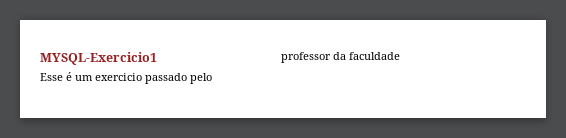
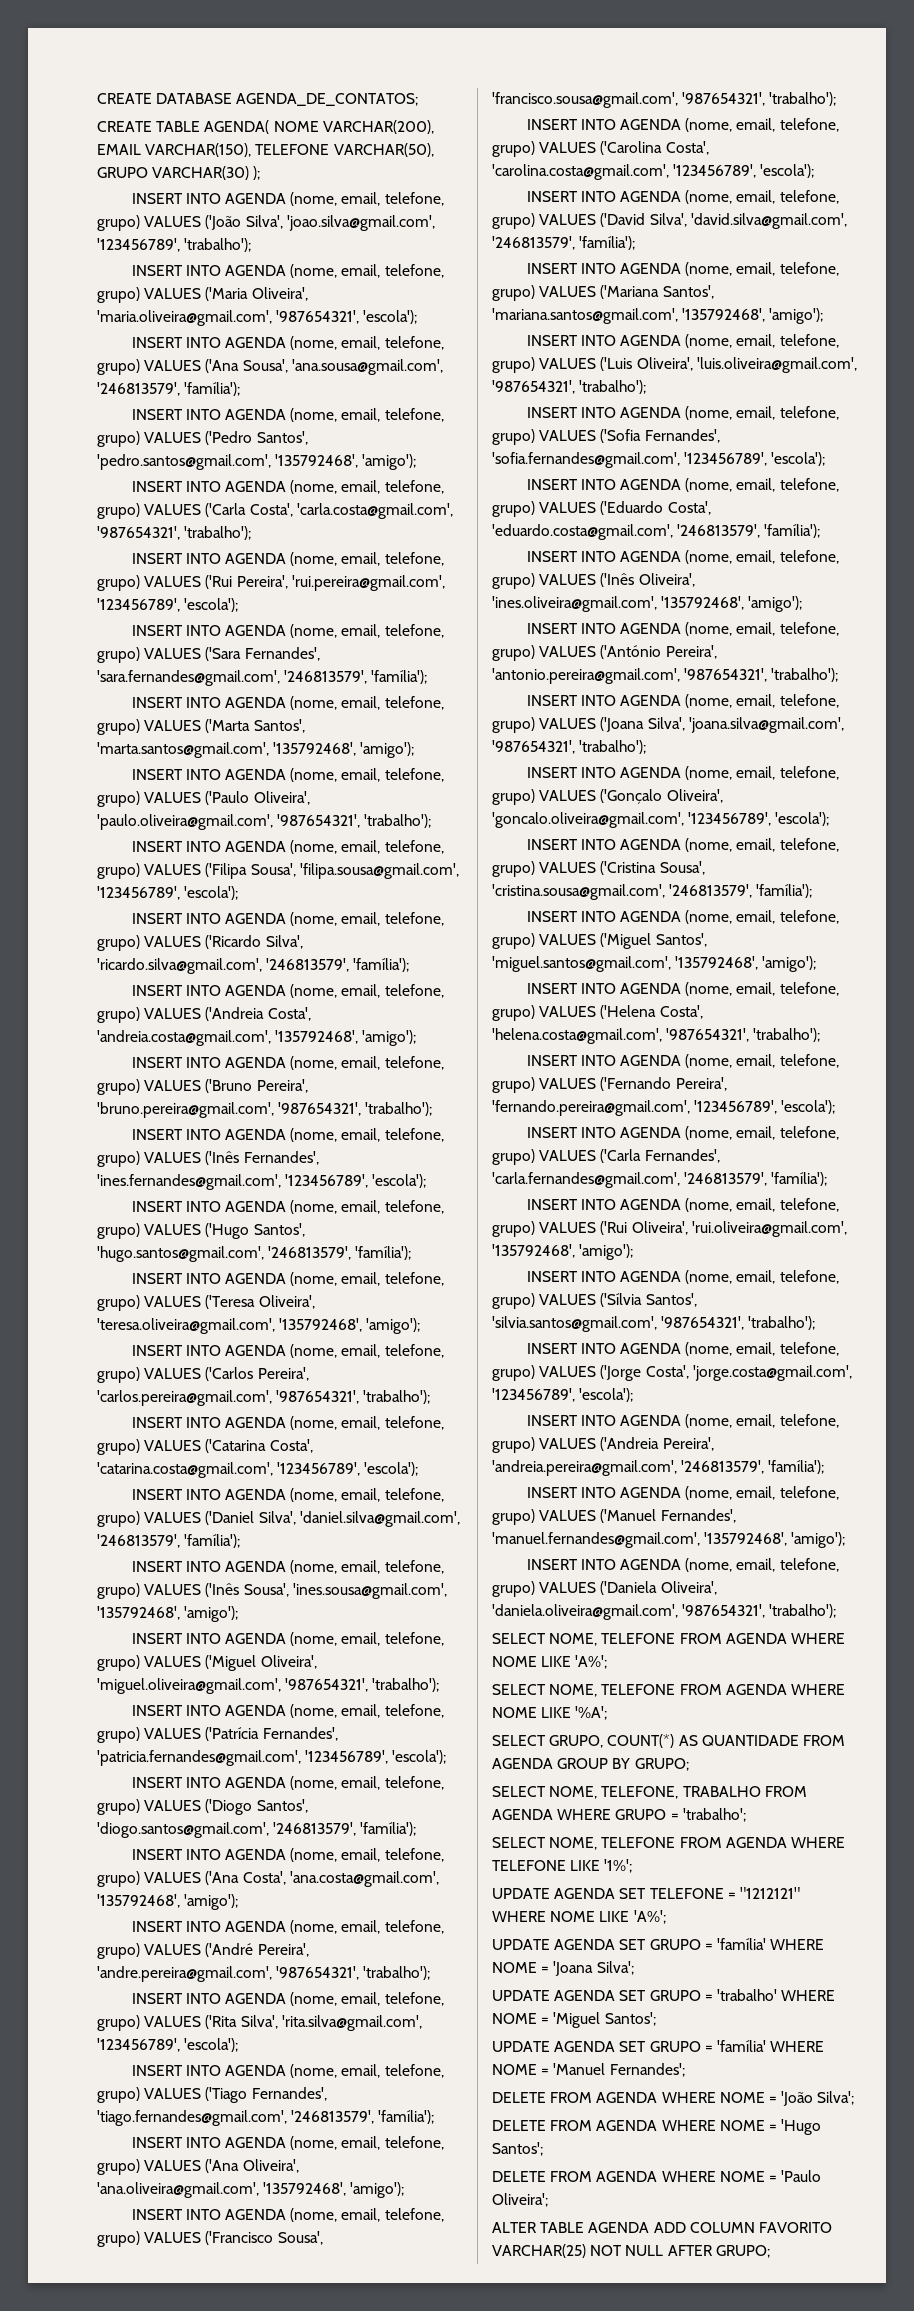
- MYSQL-Exercicio1
- Esse é um exercicio passado pelo professor da faculdade
+ CREATE DATABASE AGENDA_DE_CONTATOS;
+ CREATE TABLE AGENDA( NOME VARCHAR(200), EMAIL VARCHAR(150), TELEFONE VARCHAR(50), GRUPO VARCHAR(30) );
+ INSERT INTO AGENDA (nome, email, telefone, grupo) VALUES ('João Silva', 'joao.silva@gmail.com', '123456789', 'trabalho');
+ INSERT INTO AGENDA (nome, email, telefone, grupo) VALUES ('Maria Oliveira', 'maria.oliveira@gmail.com', '987654321', 'escola');
+ INSERT INTO AGENDA (nome, email, telefone, grupo) VALUES ('Ana Sousa', 'ana.sousa@gmail.com', '246813579', 'família');
+ INSERT INTO AGENDA (nome, email, telefone, grupo) VALUES ('Pedro Santos', 'pedro.santos@gmail.com', '135792468', 'amigo');
+ INSERT INTO AGENDA (nome, email, telefone, grupo) VALUES ('Carla Costa', 'carla.costa@gmail.com', '987654321', 'trabalho');
+ INSERT INTO AGENDA (nome, email, telefone, grupo) VALUES ('Rui Pereira', 'rui.pereira@gmail.com', '123456789', 'escola');
+ INSERT INTO AGENDA (nome, email, telefone, grupo) VALUES ('Sara Fernandes', 'sara.fernandes@gmail.com', '246813579', 'família');
+ INSERT INTO AGENDA (nome, email, telefone, grupo) VALUES ('Marta Santos', 'marta.santos@gmail.com', '135792468', 'amigo');
+ INSERT INTO AGENDA (nome, email, telefone, grupo) VALUES ('Paulo Oliveira', 'paulo.oliveira@gmail.com', '987654321', 'trabalho');
+ INSERT INTO AGENDA (nome, email, telefone, grupo) VALUES ('Filipa Sousa', 'filipa.sousa@gmail.com', '123456789', 'escola');
+ INSERT INTO AGENDA (nome, email, telefone, grupo) VALUES ('Ricardo Silva', 'ricardo.silva@gmail.com', '246813579', 'família');
+ INSERT INTO AGENDA (nome, email, telefone, grupo) VALUES ('Andreia Costa', 'andreia.costa@gmail.com', '135792468', 'amigo');
+ INSERT INTO AGENDA (nome, email, telefone, grupo) VALUES ('Bruno Pereira', 'bruno.pereira@gmail.com', '987654321', 'trabalho');
+ INSERT INTO AGENDA (nome, email, telefone, grupo) VALUES ('Inês Fernandes', 'ines.fernandes@gmail.com', '123456789', 'escola');
+ INSERT INTO AGENDA (nome, email, telefone, grupo) VALUES ('Hugo Santos', 'hugo.santos@gmail.com', '246813579', 'família');
+ INSERT INTO AGENDA (nome, email, telefone, grupo) VALUES ('Teresa Oliveira', 'teresa.oliveira@gmail.com', '135792468', 'amigo');
+ INSERT INTO AGENDA (nome, email, telefone, grupo) VALUES ('Carlos Pereira', 'carlos.pereira@gmail.com', '987654321', 'trabalho');
+ INSERT INTO AGENDA (nome, email, telefone, grupo) VALUES ('Catarina Costa', 'catarina.costa@gmail.com', '123456789', 'escola');
+ INSERT INTO AGENDA (nome, email, telefone, grupo) VALUES ('Daniel Silva', 'daniel.silva@gmail.com', '246813579', 'família');
+ INSERT INTO AGENDA (nome, email, telefone, grupo) VALUES ('Inês Sousa', 'ines.sousa@gmail.com', '135792468', 'amigo');
+ INSERT INTO AGENDA (nome, email, telefone, grupo) VALUES ('Miguel Oliveira', 'miguel.oliveira@gmail.com', '987654321', 'trabalho');
+ INSERT INTO AGENDA (nome, email, telefone, grupo) VALUES ('Patrícia Fernandes', 'patricia.fernandes@gmail.com', '123456789', 'escola');
+ INSERT INTO AGENDA (nome, email, telefone, grupo) VALUES ('Diogo Santos', 'diogo.santos@gmail.com', '246813579', 'família');
+ INSERT INTO AGENDA (nome, email, telefone, grupo) VALUES ('Ana Costa', 'ana.costa@gmail.com', '135792468', 'amigo');
+ INSERT INTO AGENDA (nome, email, telefone, grupo) VALUES ('André Pereira', 'andre.pereira@gmail.com', '987654321', 'trabalho');
+ INSERT INTO AGENDA (nome, email, telefone, grupo) VALUES ('Rita Silva', 'rita.silva@gmail.com', '123456789', 'escola');
+ INSERT INTO AGENDA (nome, email, telefone, grupo) VALUES ('Tiago Fernandes', 'tiago.fernandes@gmail.com', '246813579', 'família');
+ INSERT INTO AGENDA (nome, email, telefone, grupo) VALUES ('Ana Oliveira', 'ana.oliveira@gmail.com', '135792468', 'amigo');
+ INSERT INTO AGENDA (nome, email, telefone, grupo) VALUES ('Francisco Sousa', 'francisco.sousa@gmail.com', '987654321', 'trabalho');
+ INSERT INTO AGENDA (nome, email, telefone, grupo) VALUES ('Carolina Costa', 'carolina.costa@gmail.com', '123456789', 'escola');
+ INSERT INTO AGENDA (nome, email, telefone, grupo) VALUES ('David Silva', 'david.silva@gmail.com', '246813579', 'família');
+ INSERT INTO AGENDA (nome, email, telefone, grupo) VALUES ('Mariana Santos', 'mariana.santos@gmail.com', '135792468', 'amigo');
+ INSERT INTO AGENDA (nome, email, telefone, grupo) VALUES ('Luis Oliveira', 'luis.oliveira@gmail.com', '987654321', 'trabalho');
+ INSERT INTO AGENDA (nome, email, telefone, grupo) VALUES ('Sofia Fernandes', 'sofia.fernandes@gmail.com', '123456789', 'escola');
+ INSERT INTO AGENDA (nome, email, telefone, grupo) VALUES ('Eduardo Costa', 'eduardo.costa@gmail.com', '246813579', 'família');
+ INSERT INTO AGENDA (nome, email, telefone, grupo) VALUES ('Inês Oliveira', 'ines.oliveira@gmail.com', '135792468', 'amigo');
+ INSERT INTO AGENDA (nome, email, telefone, grupo) VALUES ('António Pereira', 'antonio.pereira@gmail.com', '987654321', 'trabalho');
+ INSERT INTO AGENDA (nome, email, telefone, grupo) VALUES ('Joana Silva', 'joana.silva@gmail.com', '987654321', 'trabalho');
+ INSERT INTO AGENDA (nome, email, telefone, grupo) VALUES ('Gonçalo Oliveira', 'goncalo.oliveira@gmail.com', '123456789', 'escola');
+ INSERT INTO AGENDA (nome, email, telefone, grupo) VALUES ('Cristina Sousa', 'cristina.sousa@gmail.com', '246813579', 'família');
+ INSERT INTO AGENDA (nome, email, telefone, grupo) VALUES ('Miguel Santos', 'miguel.santos@gmail.com', '135792468', 'amigo');
+ INSERT INTO AGENDA (nome, email, telefone, grupo) VALUES ('Helena Costa', 'helena.costa@gmail.com', '987654321', 'trabalho');
+ INSERT INTO AGENDA (nome, email, telefone, grupo) VALUES ('Fernando Pereira', 'fernando.pereira@gmail.com', '123456789', 'escola');
+ INSERT INTO AGENDA (nome, email, telefone, grupo) VALUES ('Carla Fernandes', 'carla.fernandes@gmail.com', '246813579', 'família');
+ INSERT INTO AGENDA (nome, email, telefone, grupo) VALUES ('Rui Oliveira', 'rui.oliveira@gmail.com', '135792468', 'amigo');
+ INSERT INTO AGENDA (nome, email, telefone, grupo) VALUES ('Sílvia Santos', 'silvia.santos@gmail.com', '987654321', 'trabalho');
+ INSERT INTO AGENDA (nome, email, telefone, grupo) VALUES ('Jorge Costa', 'jorge.costa@gmail.com', '123456789', 'escola');
+ INSERT INTO AGENDA (nome, email, telefone, grupo) VALUES ('Andreia Pereira', 'andreia.pereira@gmail.com', '246813579', 'família');
+ INSERT INTO AGENDA (nome, email, telefone, grupo) VALUES ('Manuel Fernandes', 'manuel.fernandes@gmail.com', '135792468', 'amigo');
+ INSERT INTO AGENDA (nome, email, telefone, grupo) VALUES ('Daniela Oliveira', 'daniela.oliveira@gmail.com', '987654321', 'trabalho');
+ SELECT NOME, TELEFONE FROM AGENDA WHERE NOME LIKE 'A%';
+ SELECT NOME, TELEFONE FROM AGENDA WHERE NOME LIKE '%A';
+ SELECT GRUPO, COUNT(*) AS QUANTIDADE FROM AGENDA GROUP BY GRUPO;
+ SELECT NOME, TELEFONE, TRABALHO FROM AGENDA WHERE GRUPO = 'trabalho';
+ SELECT NOME, TELEFONE FROM AGENDA WHERE TELEFONE LIKE '1%';
+ UPDATE AGENDA SET TELEFONE = "1212121" WHERE NOME LIKE 'A%';
+ UPDATE AGENDA SET GRUPO = 'família' WHERE NOME = 'Joana Silva';
+ UPDATE AGENDA SET GRUPO = 'trabalho' WHERE NOME = 'Miguel Santos';
+ UPDATE AGENDA SET GRUPO = 'família' WHERE NOME = 'Manuel Fernandes';
+ DELETE FROM AGENDA WHERE NOME = 'João Silva';
+ DELETE FROM AGENDA WHERE NOME = 'Hugo Santos';
+ DELETE FROM AGENDA WHERE NOME = 'Paulo Oliveira';
+ ALTER TABLE AGENDA ADD COLUMN FAVORITO VARCHAR(25) NOT NULL AFTER GRUPO;

